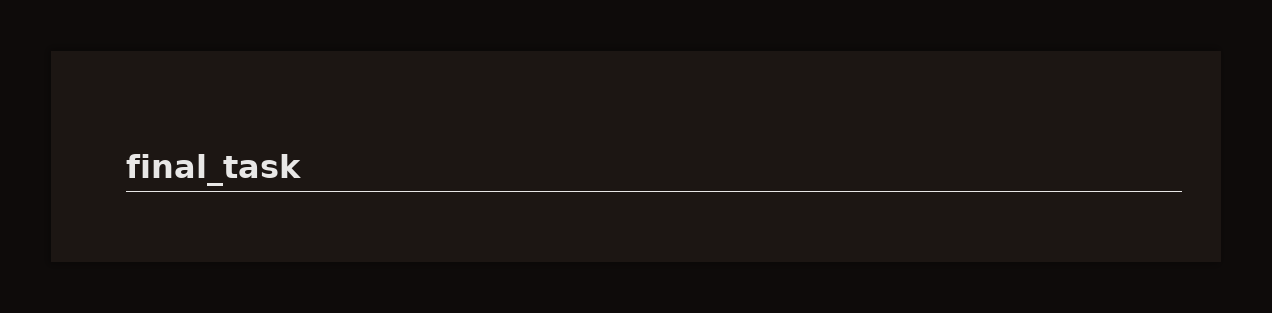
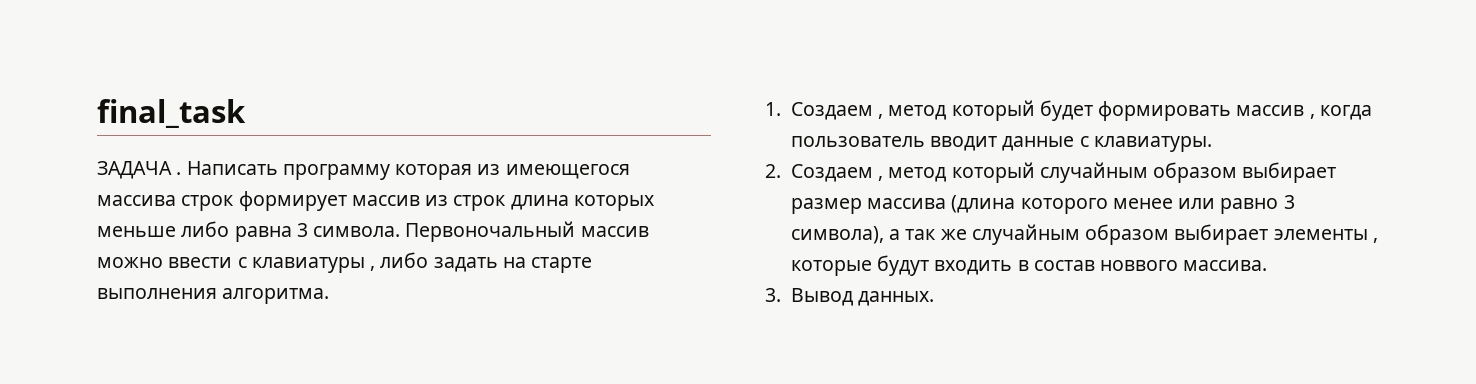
+ ЗАДАЧА . Написать программу которая из имеющегося массива строк формирует массив из строк длина которых меньше либо равна 3 символа. Первоночальный массив можно ввести с клавиатуры , либо задать на старте выполнения алгоритма.
+ 1. Создаем , метод который будет формировать массив , когда пользователь вводит данные с клавиатуры.
+ 2. Создаем , метод который случайным образом выбирает размер массива (длина которого менее или равно 3 символа), а так же случайным образом выбирает элементы , которые будут входить в состав новвого массива.
+ 3. Вывод данных.

